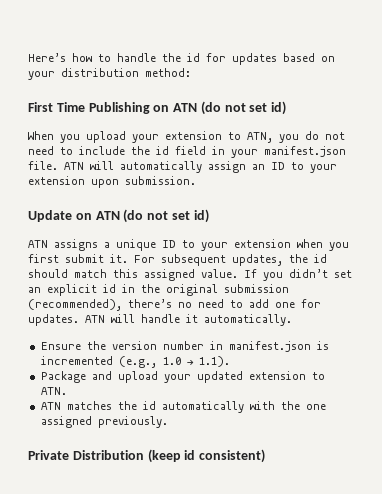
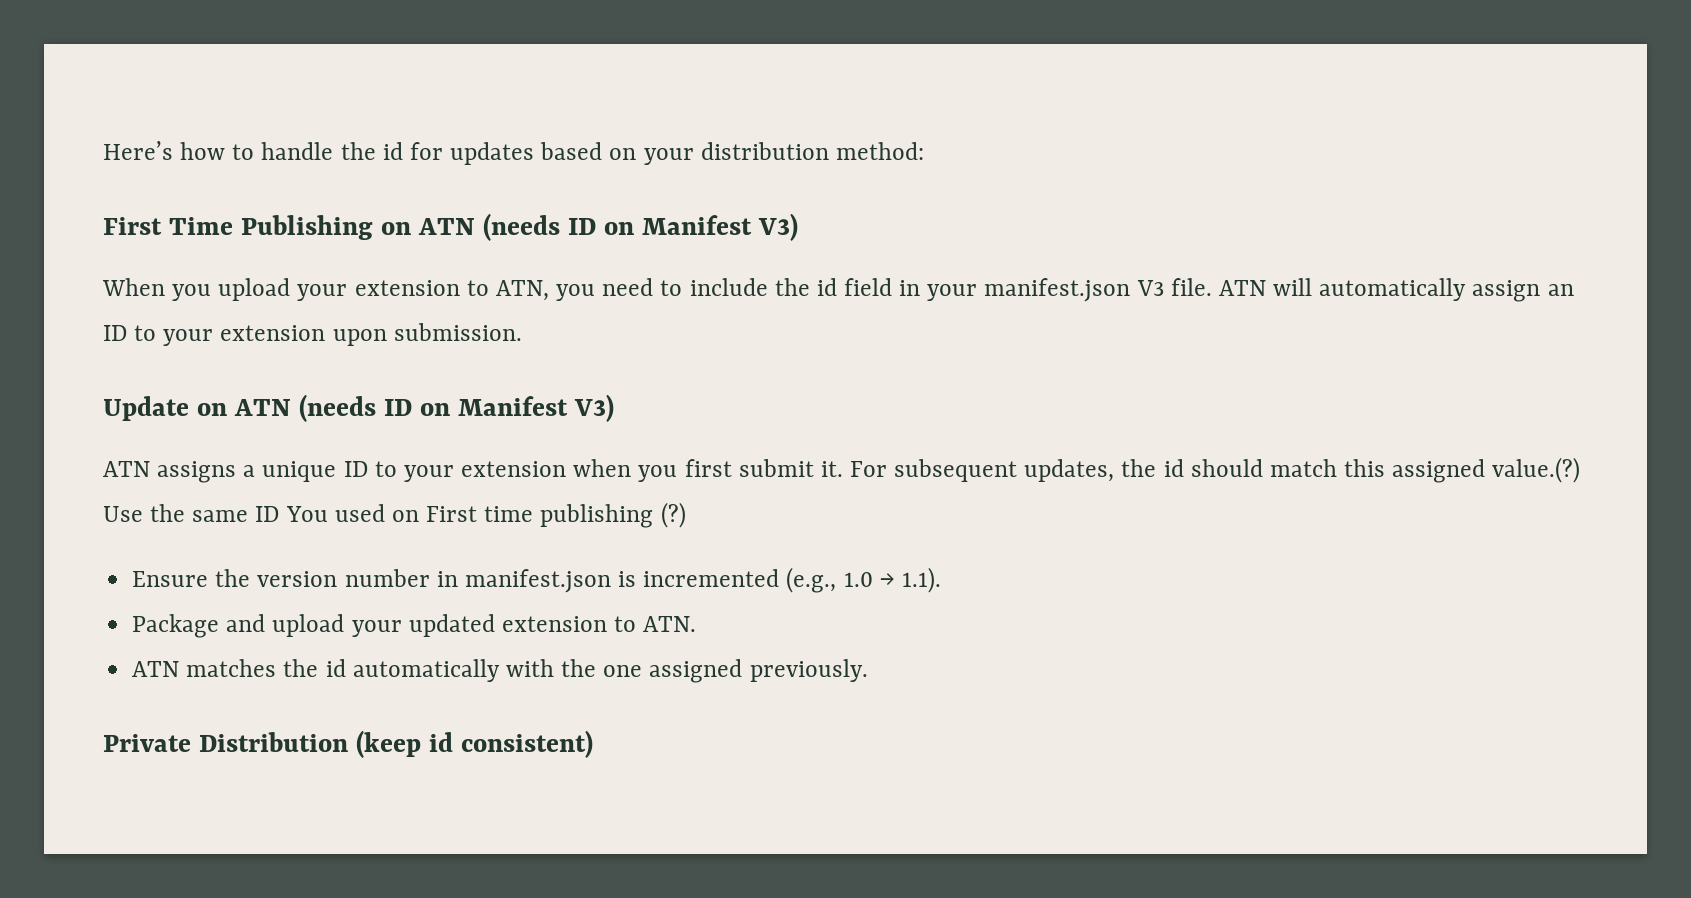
- First Time Publishing on ATN (do not set id)
+ First Time Publishing on ATN (needs ID on Manifest V3)
- When you upload your extension to ATN, you do not need to include the id field in your manifest.json file.
+ When you upload your extension to ATN, you need to include the id field in your manifest.json V3 file.
- Update on ATN (do not set id)
+ Update on ATN (needs ID on Manifest V3)
- For subsequent updates, the id should match this assigned value. If you didn’t set an explicit id in the original submission (recommended), there’s no need to add one for updates. ATN will handle it automatically.
+ For subsequent updates, the id should match this assigned value.(?) Use the same ID You used on First time publishing (?)

